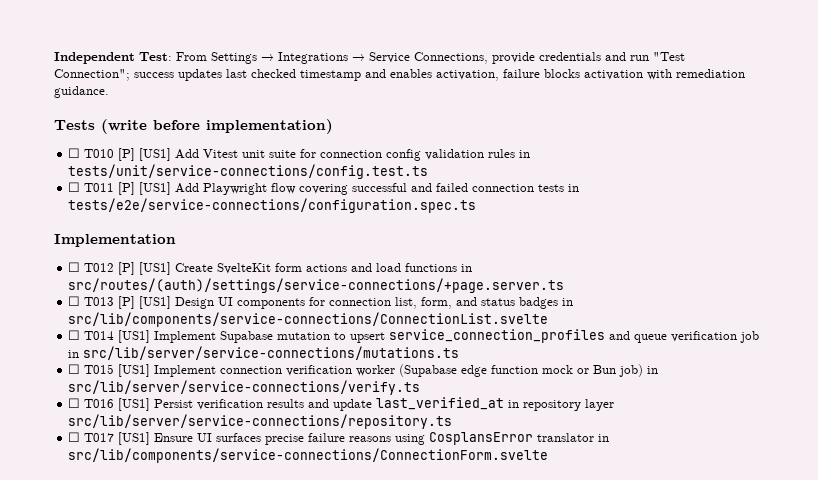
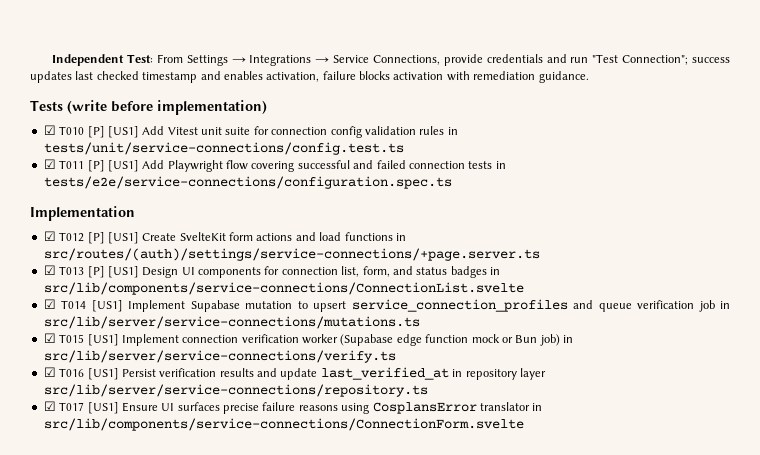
- ☐ T010 [P] [US1] Add Vitest unit suite for connection config validation rules in tests/unit/service-connections/config.test.ts
+ ☑ T010 [P] [US1] Add Vitest unit suite for connection config validation rules in tests/unit/service-connections/config.test.ts
- ☐ T011 [P] [US1] Add Playwright flow covering successful and failed connection tests in tests/e2e/service-connections/configuration.spec.ts
+ ☑ T011 [P] [US1] Add Playwright flow covering successful and failed connection tests in tests/e2e/service-connections/configuration.spec.ts
- ☐ T012 [P] [US1] Create SvelteKit form actions and load functions in src/routes/(auth)/settings/service-connections/+page.server.ts
+ ☑ T012 [P] [US1] Create SvelteKit form actions and load functions in src/routes/(auth)/settings/service-connections/+page.server.ts
- ☐ T013 [P] [US1] Design UI components for connection list, form, and status badges in src/lib/components/service-connections/ConnectionList.svelte
+ ☑ T013 [P] [US1] Design UI components for connection list, form, and status badges in src/lib/components/service-connections/ConnectionList.svelte
- ☐ T014 [US1] Implement Supabase mutation to upsert service_connection_profiles and queue verification job in src/lib/server/service-connections/mutations.ts
+ ☑ T014 [US1] Implement Supabase mutation to upsert service_connection_profiles and queue verification job in src/lib/server/service-connections/mutations.ts
- ☐ T015 [US1] Implement connection verification worker (Supabase edge function mock or Bun job) in src/lib/server/service-connections/verify.ts
+ ☑ T015 [US1] Implement connection verification worker (Supabase edge function mock or Bun job) in src/lib/server/service-connections/verify.ts
- ☐ T016 [US1] Persist verification results and update last_verified_at in repository layer src/lib/server/service-connections/repository.ts
+ ☑ T016 [US1] Persist verification results and update last_verified_at in repository layer src/lib/server/service-connections/repository.ts
- ☐ T017 [US1] Ensure UI surfaces precise failure reasons using CosplansError translator in src/lib/components/service-connections/ConnectionForm.svelte
+ ☑ T017 [US1] Ensure UI surfaces precise failure reasons using CosplansError translator in src/lib/components/service-connections/ConnectionForm.svelte

